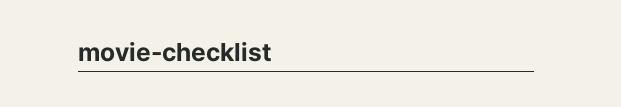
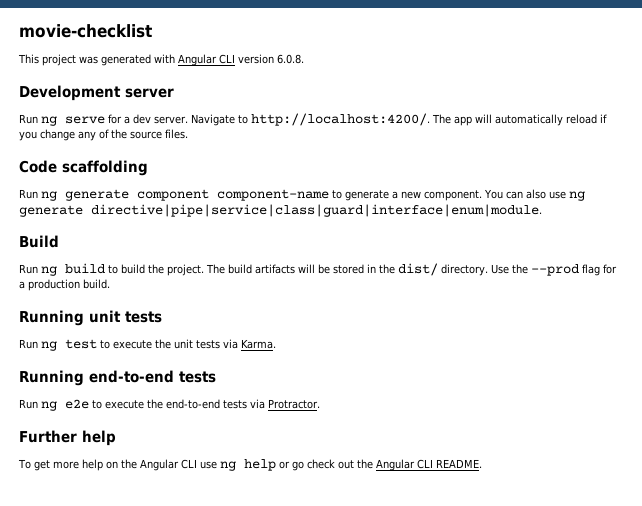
+ This project was generated with Angular CLI version 6.0.8.
+ Development server
+ Run ng serve for a dev server. Navigate to http://localhost:4200/. The app will automatically reload if you change any of the source files.
+ Code scaffolding
+ Run ng generate component component-name to generate a new component. You can also use ng generate directive|pipe|service|class|guard|interface|enum|module.
+ Build
+ Run ng build to build the project. The build artifacts will be stored in the dist/ directory. Use the --prod flag for a production build.
+ Running unit tests
+ Run ng test to execute the unit tests via Karma.
+ Running end-to-end tests
+ Run ng e2e to execute the end-to-end tests via Protractor.
+ Further help
+ To get more help on the Angular CLI use ng help or go check out the Angular CLI README.

